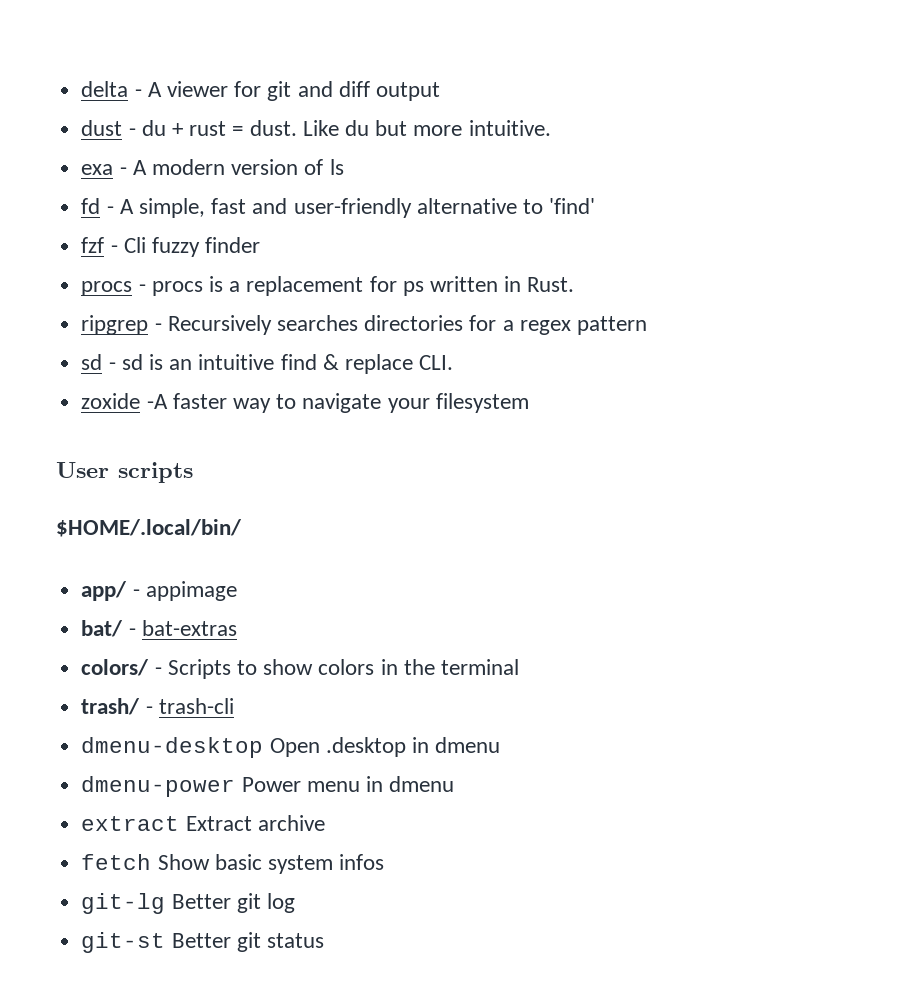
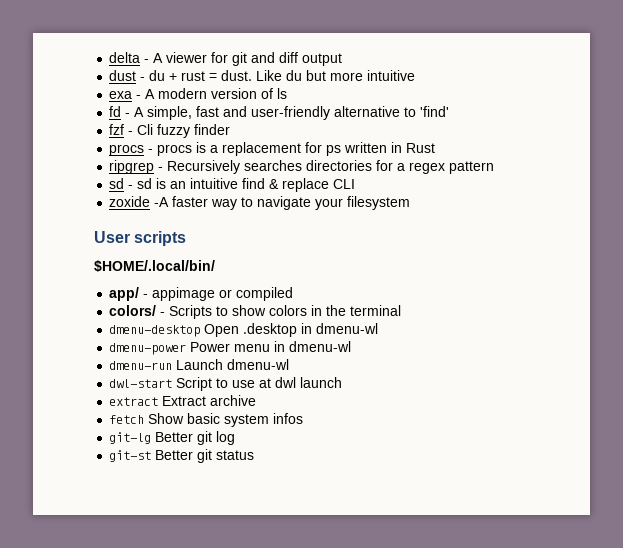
- Like du but more intuitive.
+ Like du but more intuitive
- procs - procs is a replacement for ps written in Rust.
+ procs - procs is a replacement for ps written in Rust
- sd - sd is an intuitive find & replace CLI.
+ sd - sd is an intuitive find & replace CLI
- app/ - appimage
- bat/ - bat-extras
+ app/ - appimage or compiled
- trash/ - trash-cli
- dmenu-desktop Open .desktop in dmenu
+ dmenu-desktop Open .desktop in dmenu-wl
- dmenu-power Power menu in dmenu
+ dmenu-power Power menu in dmenu-wl
+ dmenu-run Launch dmenu-wl
+ dwl-start Script to use at dwl launch

